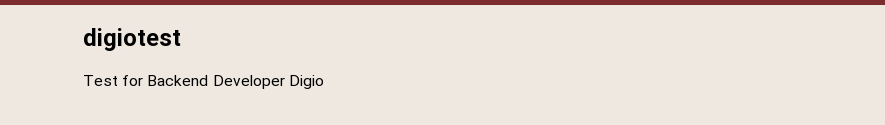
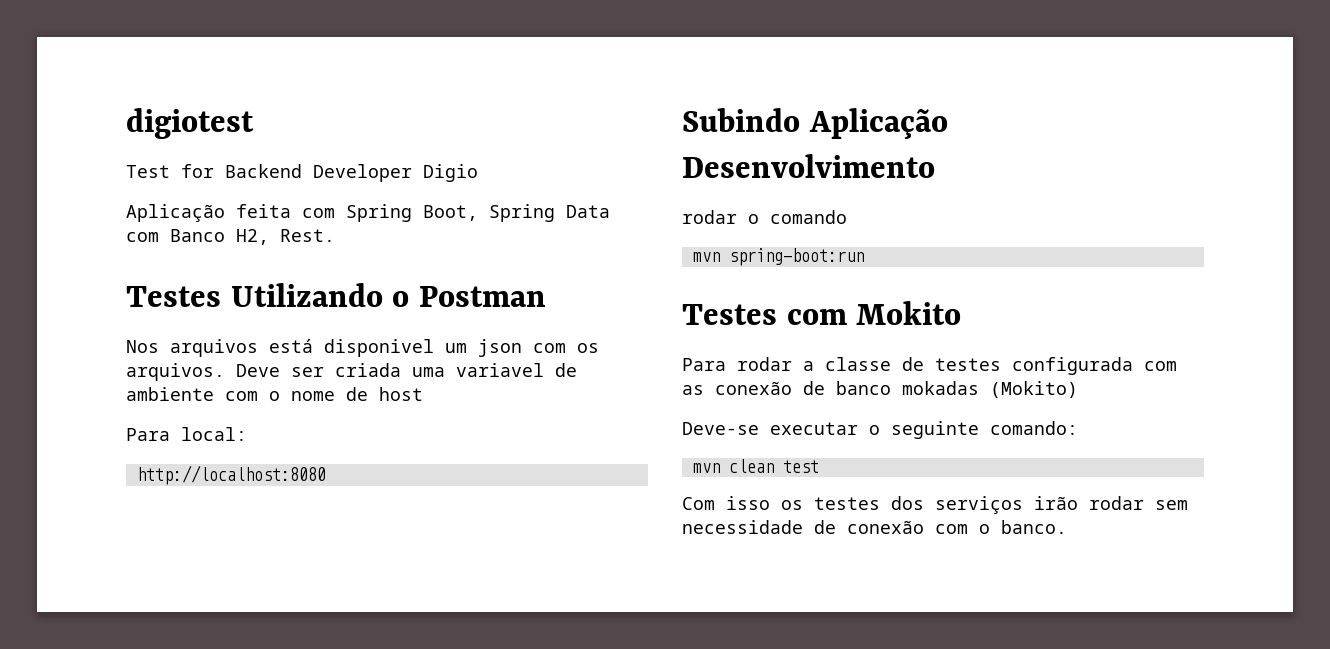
+ Aplicação feita com Spring Boot, Spring Data com Banco H2, Rest.
+ Testes Utilizando o Postman
+ Nos arquivos está disponivel um json com os arquivos. Deve ser criada uma variavel de ambiente com o nome de host
+ Para local:
+ http://localhost:8080
+ Subindo Aplicação Desenvolvimento
+ rodar o comando
+ mvn spring-boot:run
+ Testes com Mokito
+ Para rodar a classe de testes configurada com as conexão de banco mokadas (Mokito)
+ Deve-se executar o seguinte comando:
+ mvn clean test
+ Com isso os testes dos serviços irão rodar sem necessidade de conexão com o banco.

